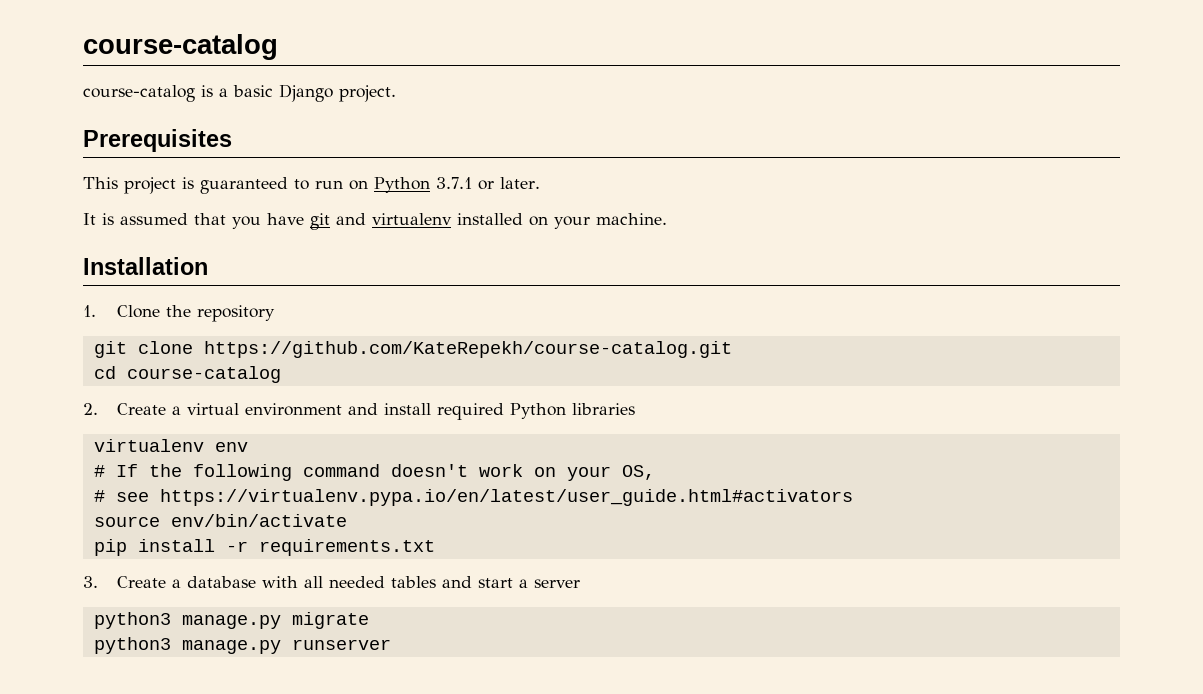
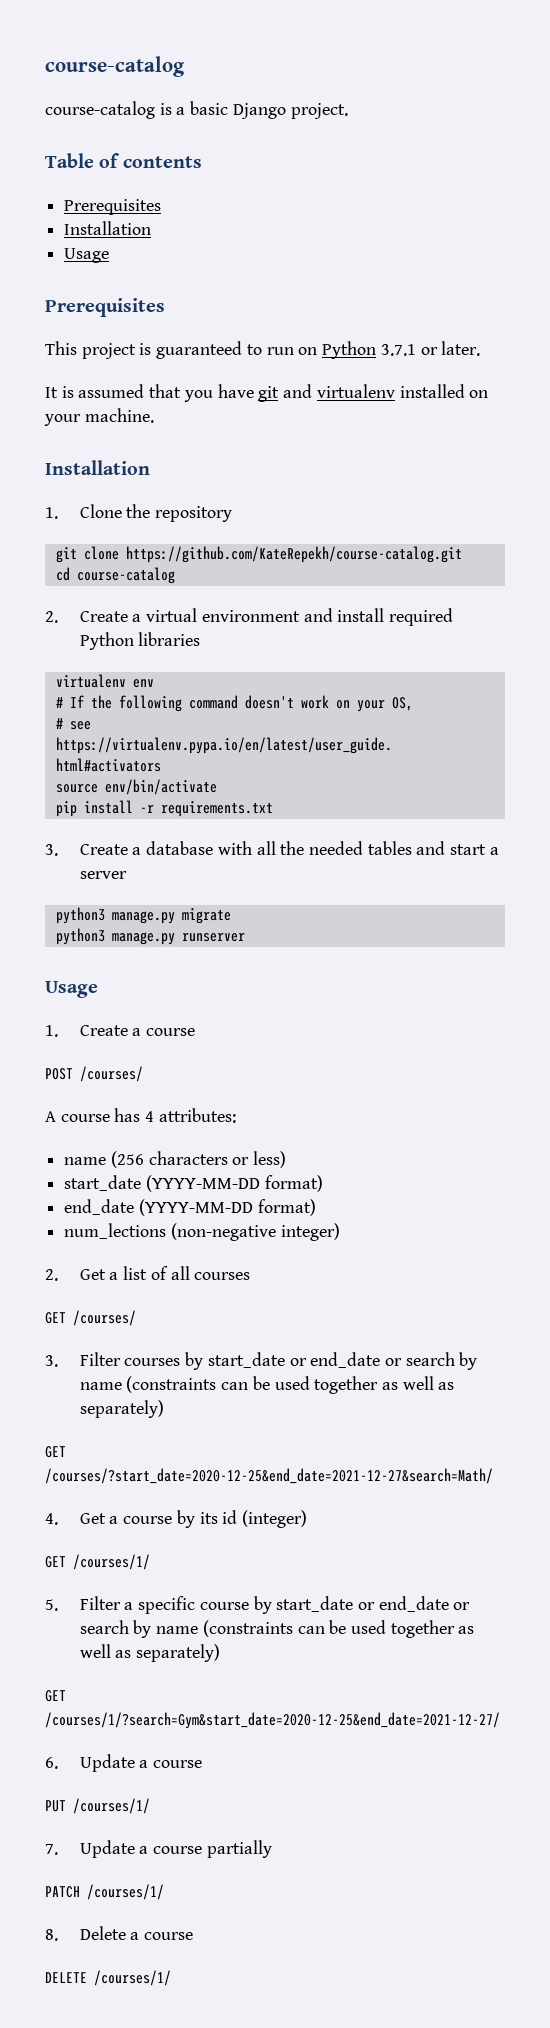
+ Table of contents
+ Prerequisites
+ Installation
+ Usage
- 3. Create a database with all needed tables and start a server
+ 3. Create a database with all the needed tables and start a server
  python3 manage.py runserver
+ Usage
+ 1. Create a course
+ POST /courses/
+ A course has 4 attributes:
+ name (256 characters or less)
+ start_date (YYYY-MM-DD format)
+ end_date (YYYY-MM-DD format)
+ num_lections (non-negative integer)
+ 2. Get a list of all courses
+ GET /courses/
+ 3. Filter courses by start_date or end_date or search by name (constraints can be used together as well as separately)
+ GET /courses/?start_date=2020-12-25&end_date=2021-12-27&search=Math/
+ 4. Get a course by its id (integer)
+ GET /courses/1/
+ 5. Filter a specific course by start_date or end_date or search by name (constraints can be used together as well as separately)
+ GET /courses/1/?search=Gym&start_date=2020-12-25&end_date=2021-12-27/
+ 6. Update a course
+ PUT /courses/1/
+ 7. Update a course partially
+ PATCH /courses/1/
+ 8. Delete a course
+ DELETE /courses/1/

